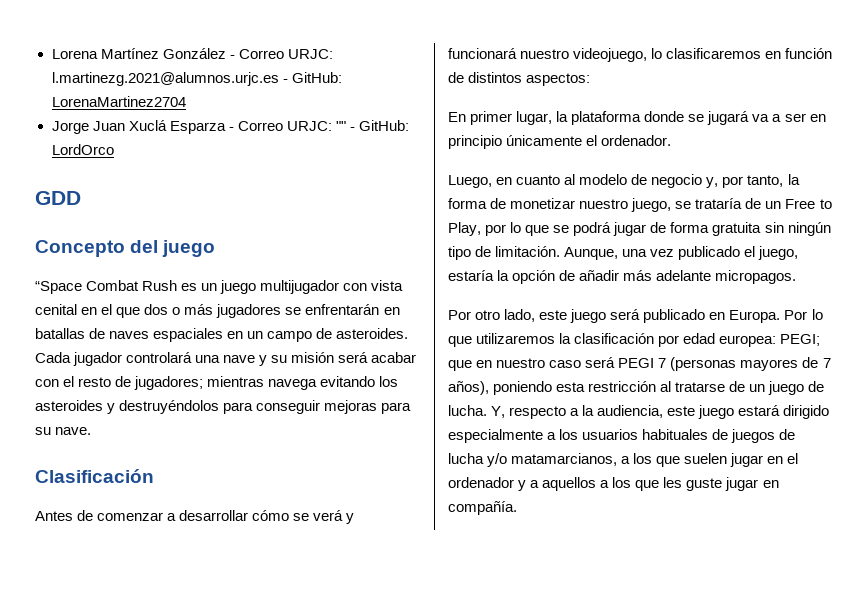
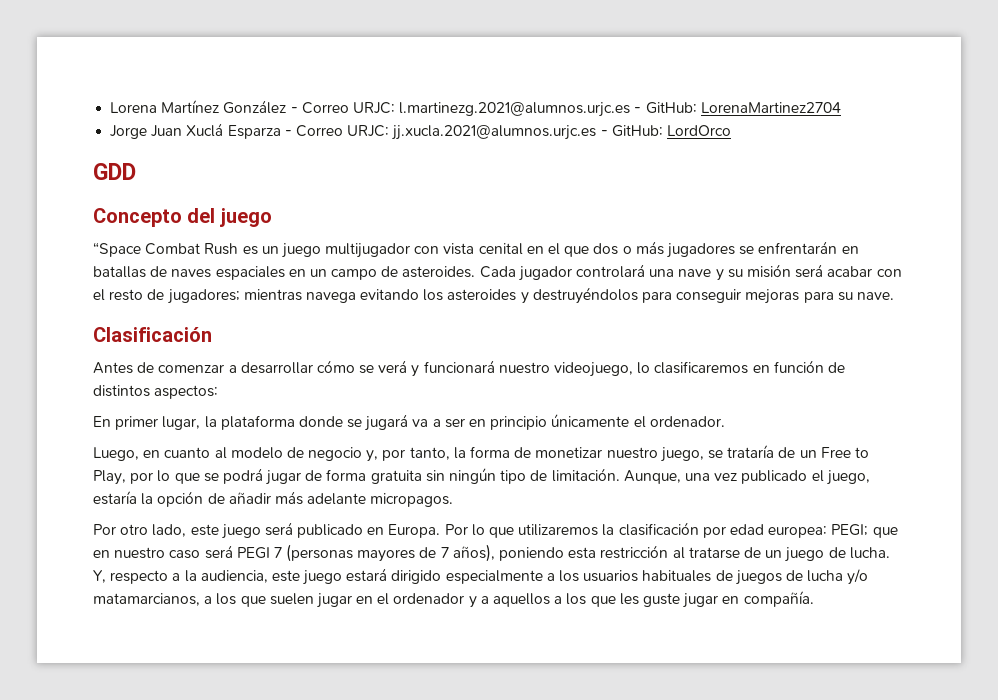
- Jorge Juan Xuclá Esparza - Correo URJC: "" - GitHub: LordOrco
+ Jorge Juan Xuclá Esparza - Correo URJC: jj.xucla.2021@alumnos.urjc.es - GitHub: LordOrco

